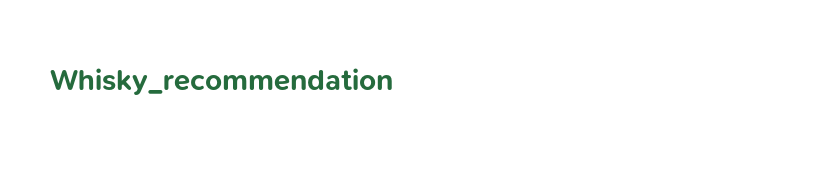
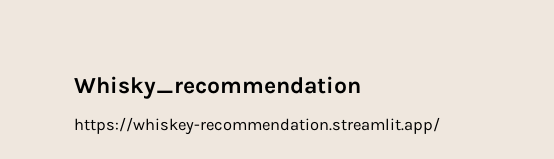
+ https://whiskey-recommendation.streamlit.app/

